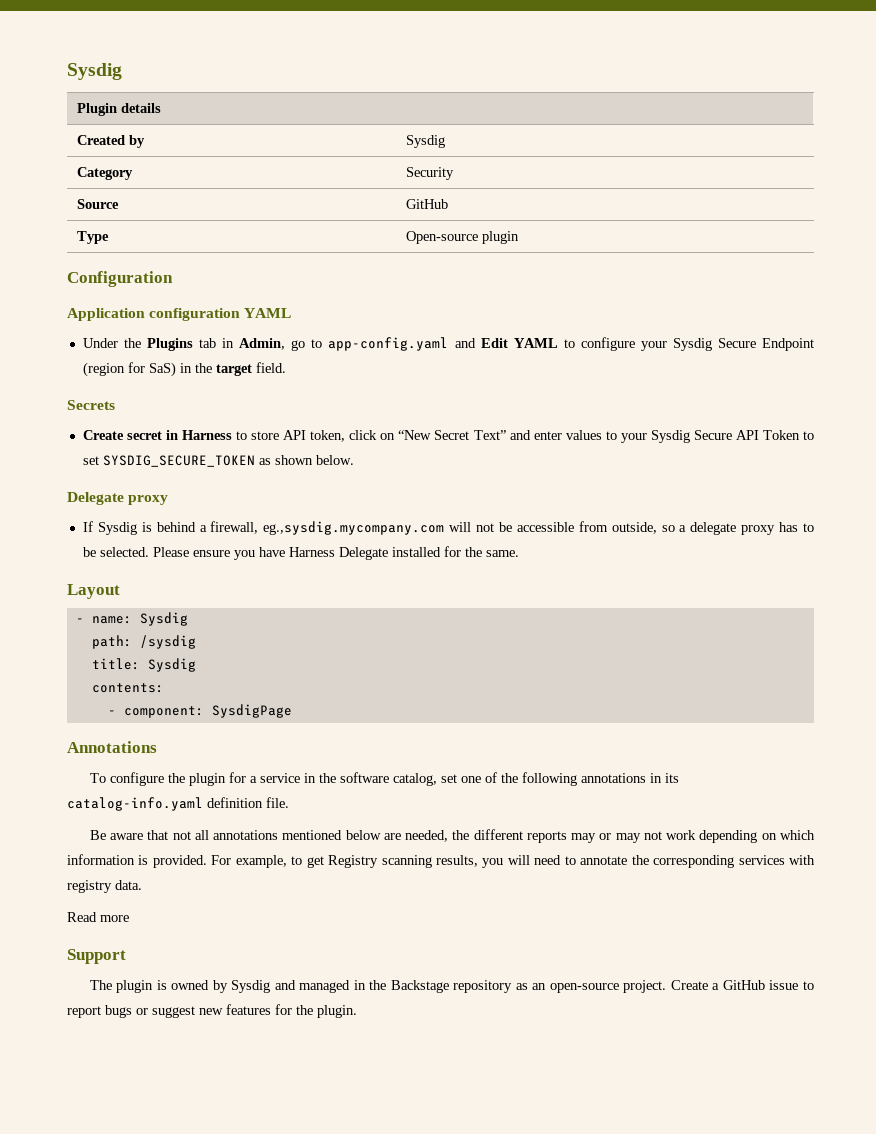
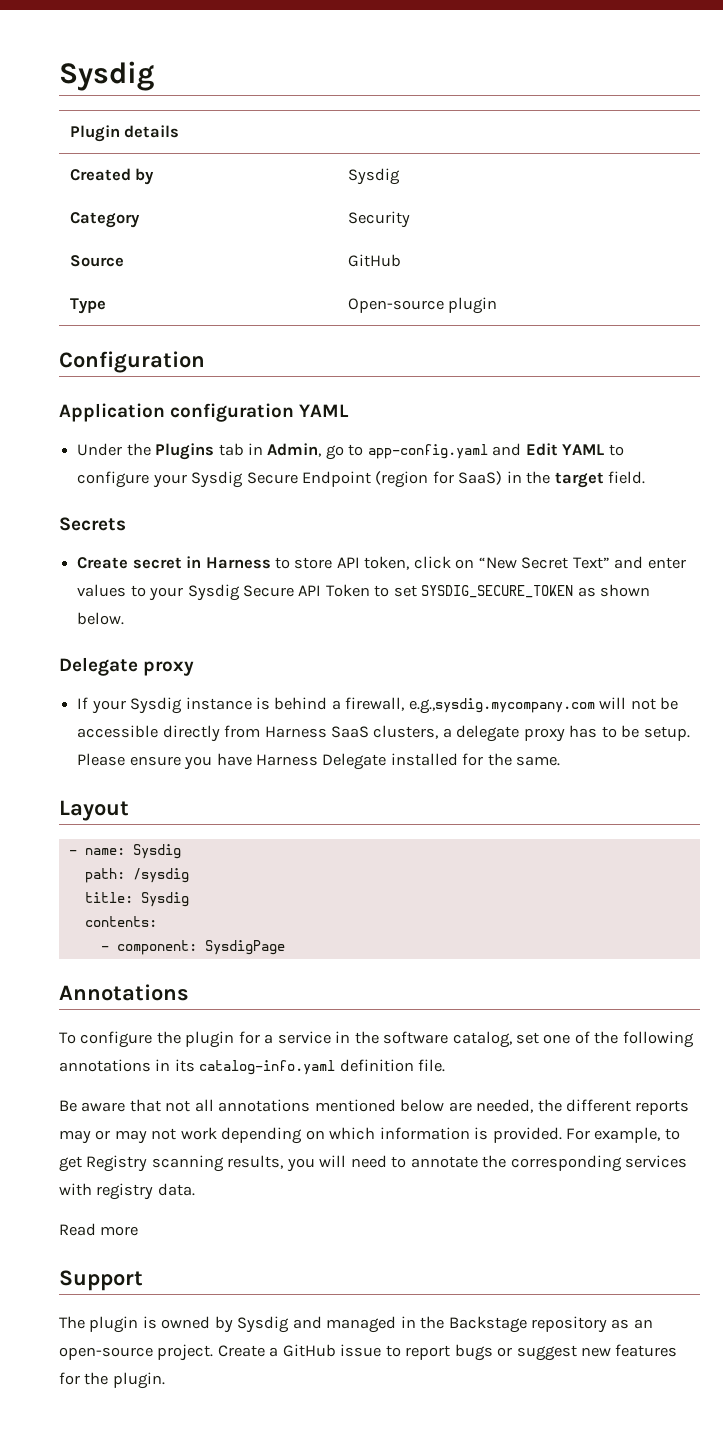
- Under the Plugins tab in Admin, go to app-config.yaml and Edit YAML to configure your Sysdig Secure Endpoint (region for SaS) in the target field.
+ Under the Plugins tab in Admin, go to app-config.yaml and Edit YAML to configure your Sysdig Secure Endpoint (region for SaaS) in the target field.
- If Sysdig is behind a firewall, eg.,sysdig.mycompany.com will not be accessible from outside, so a delegate proxy has to be selected.
+ If your Sysdig instance is behind a firewall, e.g.,sysdig.mycompany.com will not be accessible directly from Harness SaaS clusters, a delegate proxy has to be setup.

